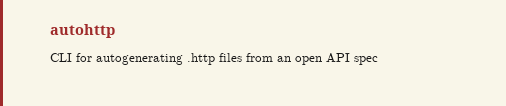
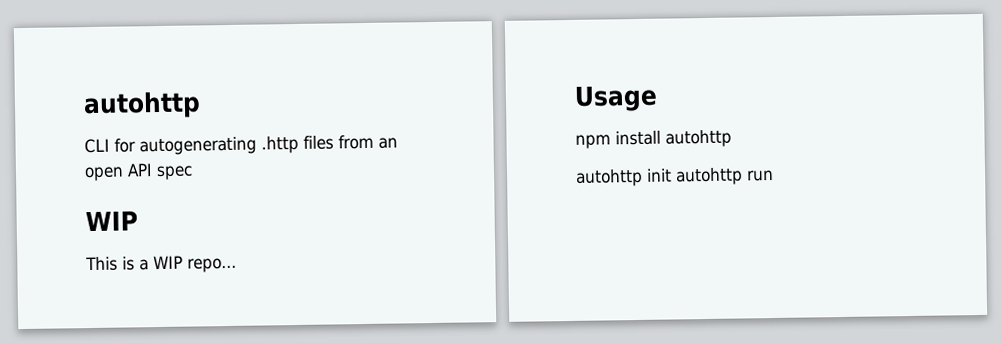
  CLI for autogenerating .http files from an open API spec
+ WIP
+ This is a WIP repo...
+ Usage
+ npm install autohttp
+ autohttp init autohttp run

